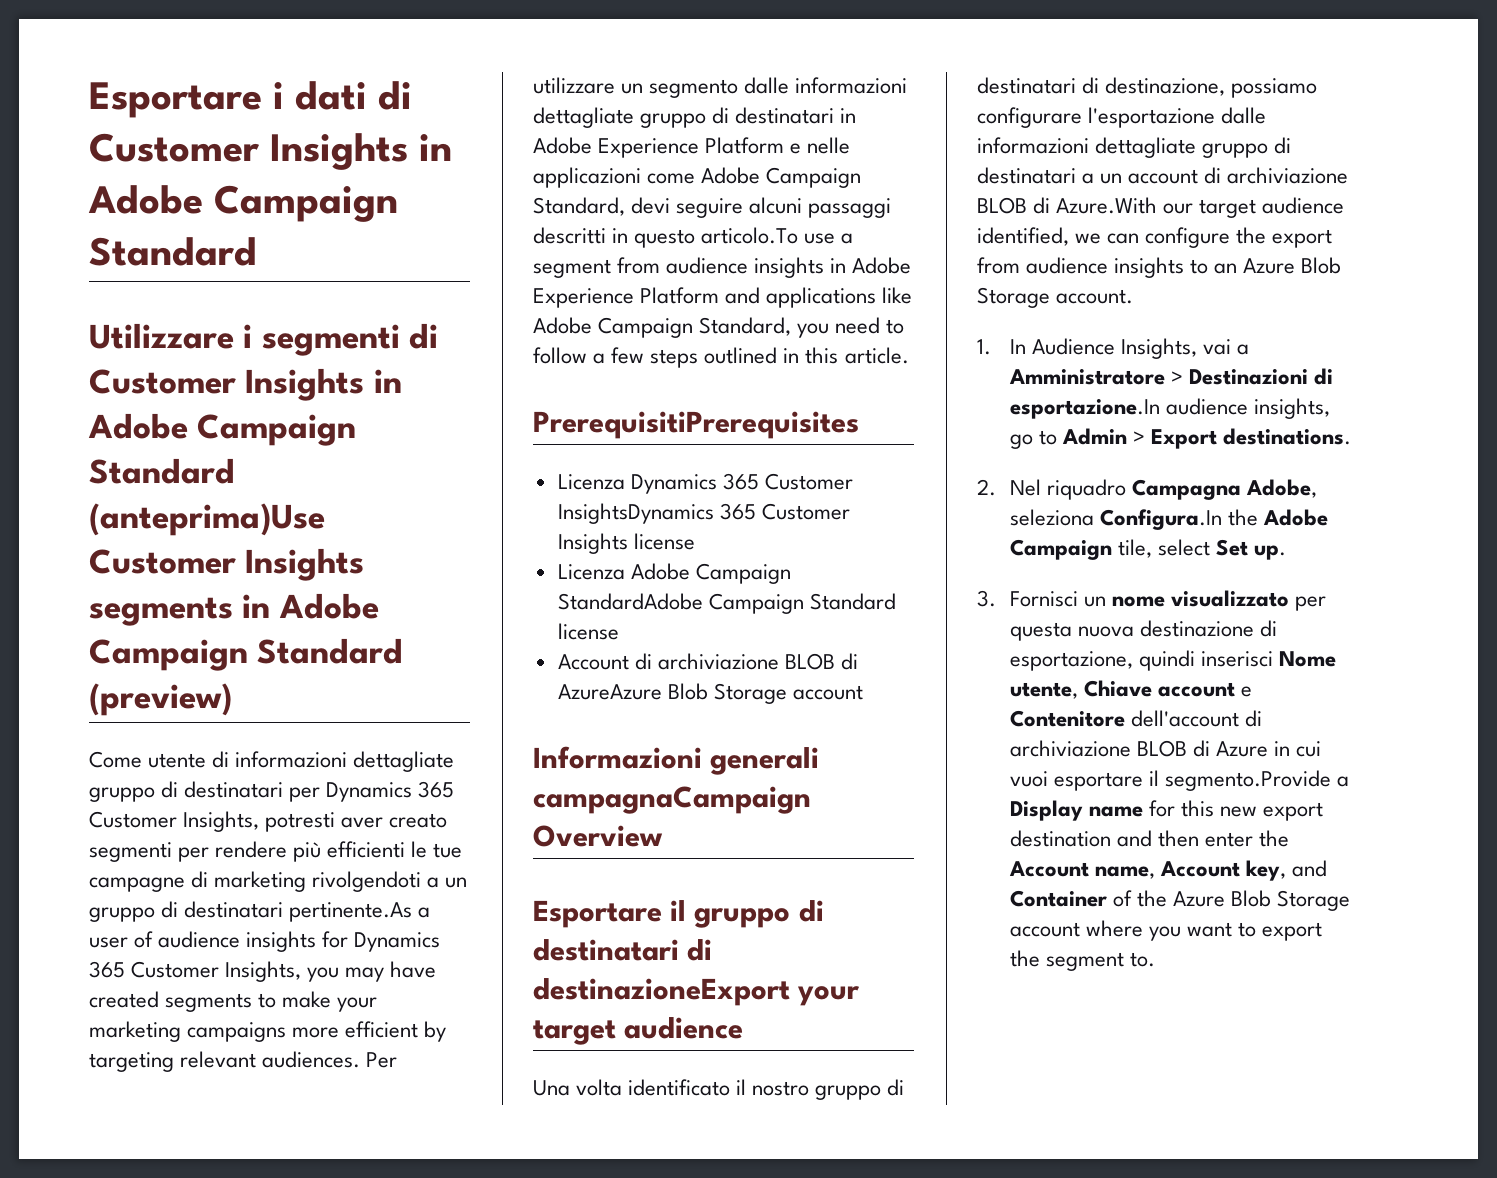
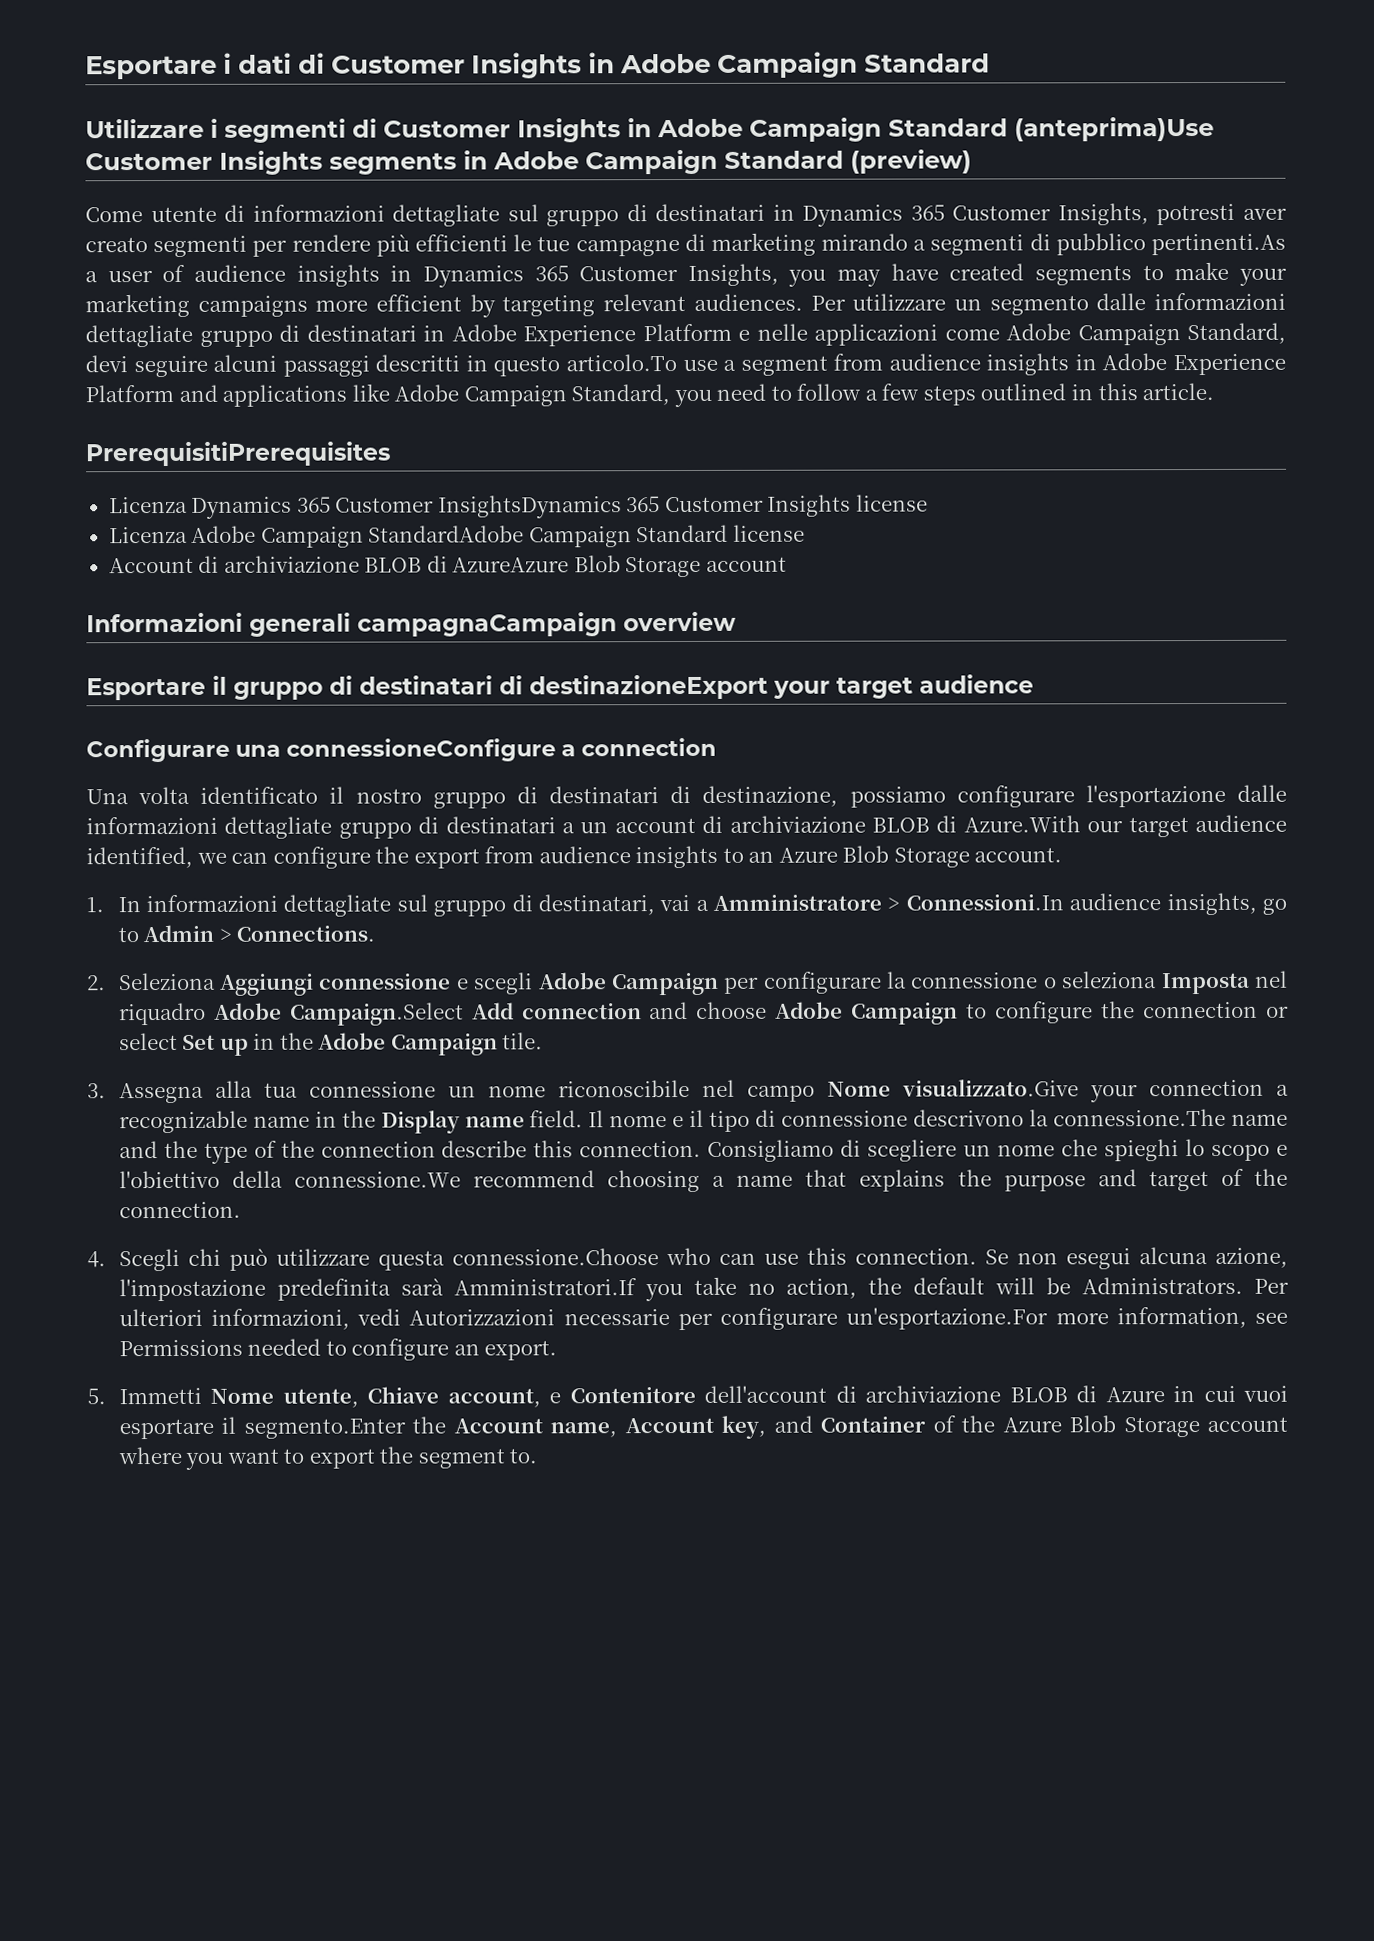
- Come utente di informazioni dettagliate gruppo di destinatari per Dynamics 365 Customer Insights, potresti aver creato segmenti per rendere più efficienti le tue campagne di marketing rivolgendoti a un gruppo di destinatari pertinente.As a user of audience insights for Dynamics 365 Customer Insights, you may have created segments to make your marketing campaigns more efficient by targeting relevant audiences.
+ Come utente di informazioni dettagliate sul gruppo di destinatari in Dynamics 365 Customer Insights, potresti aver creato segmenti per rendere più efficienti le tue campagne di marketing mirando a segmenti di pubblico pertinenti.As a user of audience insights in Dynamics 365 Customer Insights, you may have created segments to make your marketing campaigns more efficient by targeting relevant audiences.
- Informazioni generali campagnaCampaign Overview
+ Informazioni generali campagnaCampaign overview
+ Configurare una connessioneConfigure a connection
- 1. In Audience Insights, vai a Amministratore > Destinazioni di esportazione.In audience insights, go to Admin > Export destinations.
+ 1. In informazioni dettagliate sul gruppo di destinatari, vai a Amministratore > Connessioni.In audience insights, go to Admin > Connections.
- 2. Nel riquadro Campagna Adobe, seleziona Configura.In the Adobe Campaign tile, select Set up.
- 3. Fornisci un nome visualizzato per questa nuova destinazione di esportazione, quindi inserisci Nome utente, Chiave account e Contenitore dell'account di archiviazione BLOB di Azure in cui vuoi esportare il segmento.Provide a Display name for this new export destination and then enter the Account name, Account key, and Container of the Azure Blob Storage account where you want to export the segment to.
+ 2. Seleziona Aggiungi connessione e scegli Adobe Campaign per configurare la connessione o seleziona Imposta nel riquadro Adobe Campaign.Select Add connection and choose Adobe Campaign to configure the connection or select Set up in the Adobe Campaign tile.
+ 3. Assegna alla tua connessione un nome riconoscibile nel campo Nome visualizzato.Give your connection a recognizable name in the Display name field. Il nome e il tipo di connessione descrivono la connessione.The name and the type of the connection describe this connection. Consigliamo di scegliere un nome che spieghi lo scopo e l'obiettivo della connessione.We recommend choosing a name that explains the purpose and target of the connection.
+ 4. Scegli chi può utilizzare questa connessione.Choose who can use this connection. Se non esegui alcuna azione, l'impostazione predefinita sarà Amministratori.If you take no action, the default will be Administrators. Per ulteriori informazioni, vedi Autorizzazioni necessarie per configurare un'esportazione.For more information, see Permissions needed to configure an export.
+ 5. Immetti Nome utente, Chiave account, e Contenitore dell'account di archiviazione BLOB di Azure in cui vuoi esportare il segmento.Enter the Account name, Account key, and Container of the Azure Blob Storage account where you want to export the segment to.

